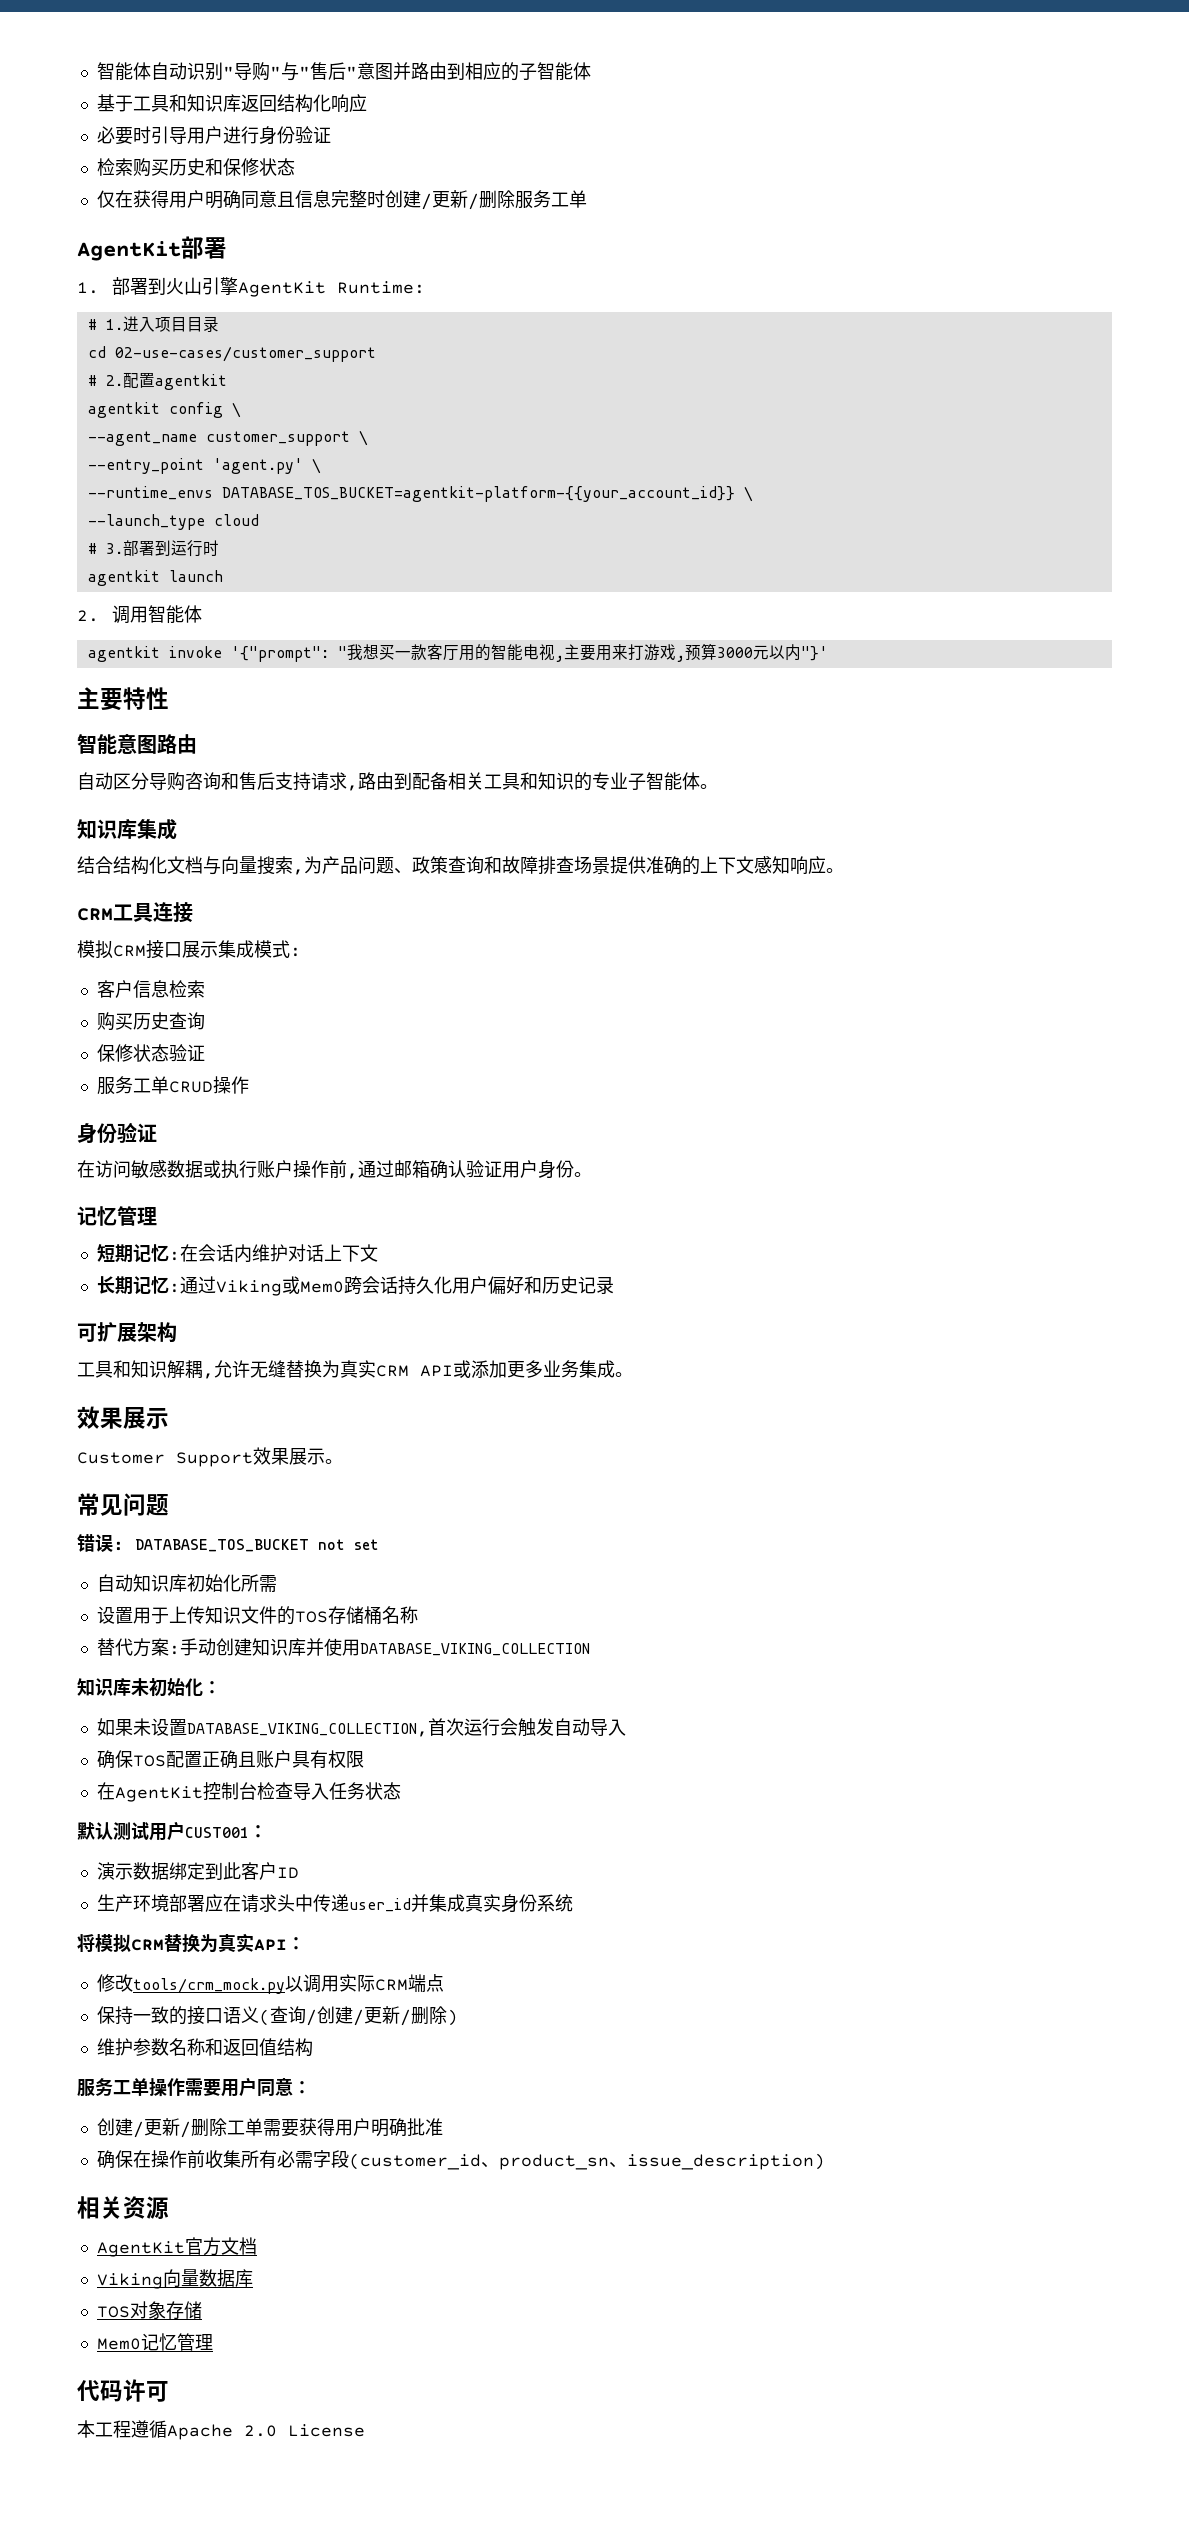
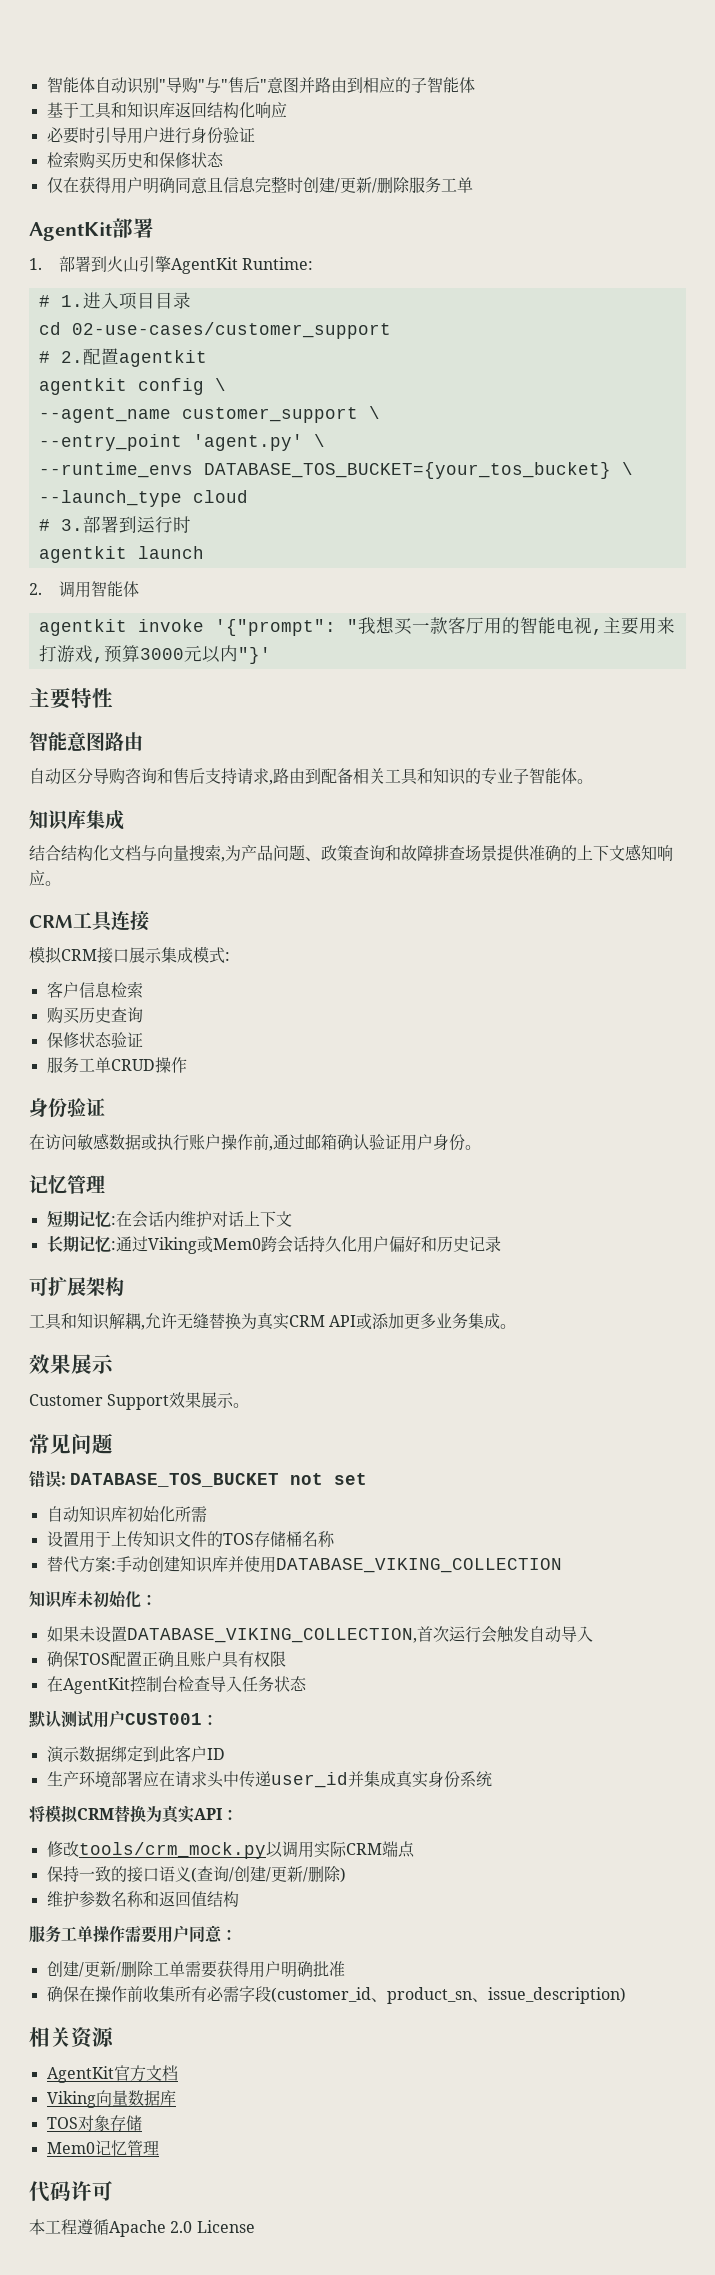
- --runtime_envs DATABASE_TOS_BUCKET=agentkit-platform-{{your_account_id}} \
+ --runtime_envs DATABASE_TOS_BUCKET={your_tos_bucket} \

